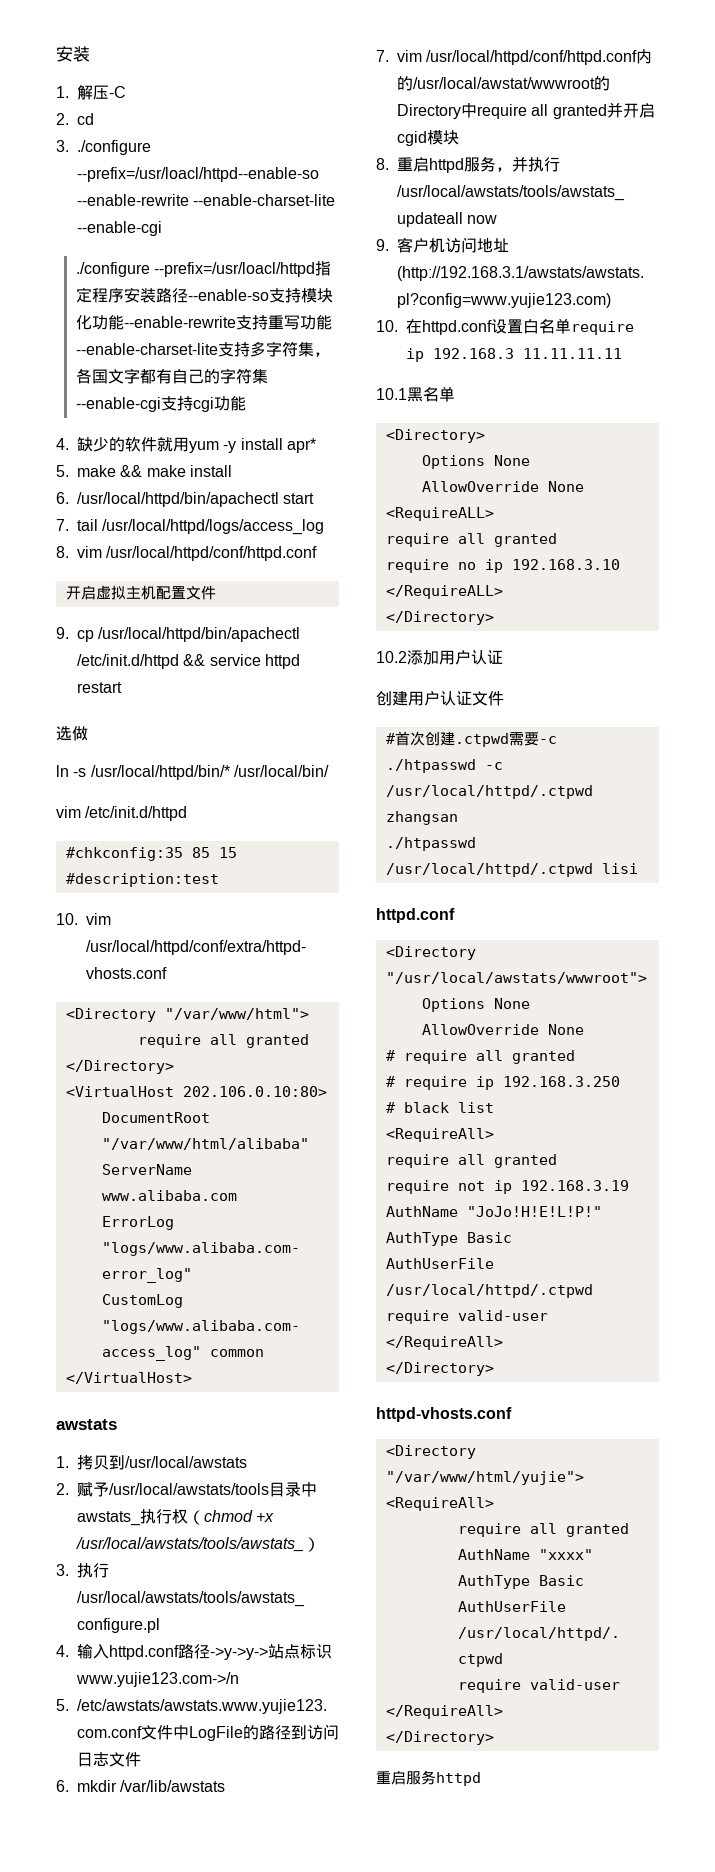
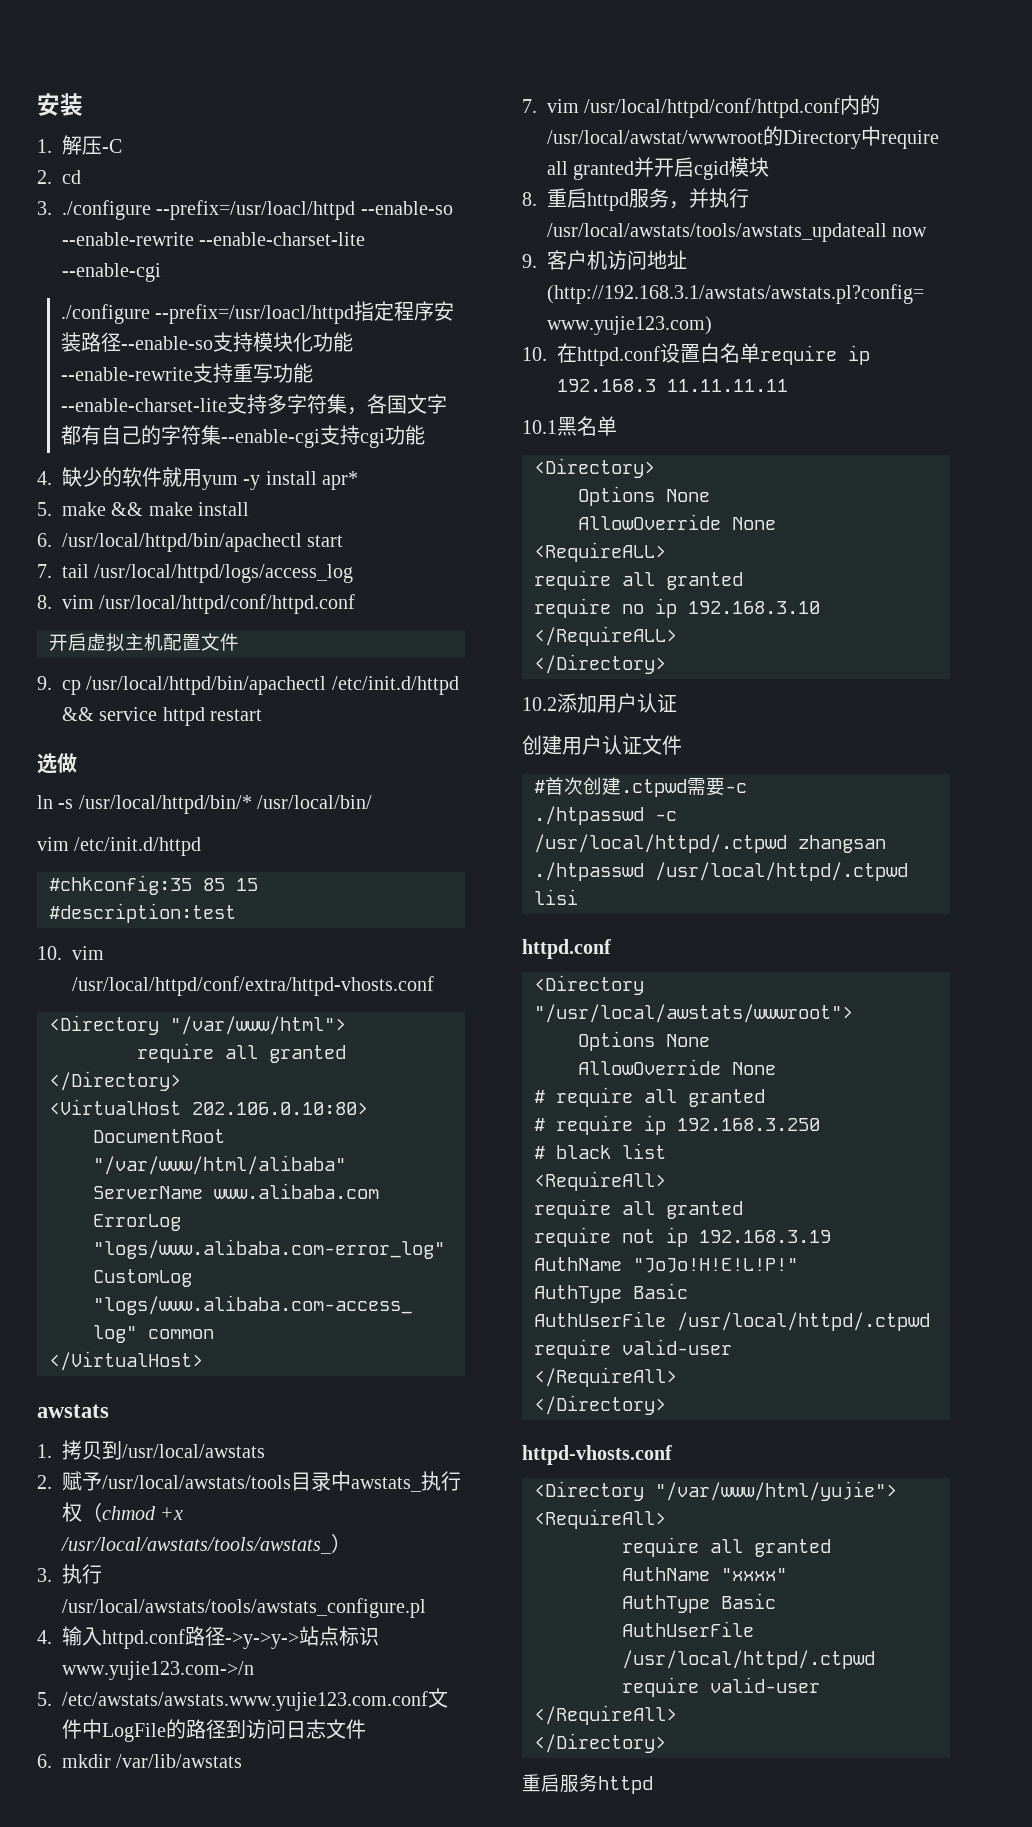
- 3. ./configure --prefix=/usr/loacl/httpd--enable-so --enable-rewrite --enable-charset-lite --enable-cgi
+ 3. ./configure --prefix=/usr/loacl/httpd --enable-so --enable-rewrite --enable-charset-lite --enable-cgi

